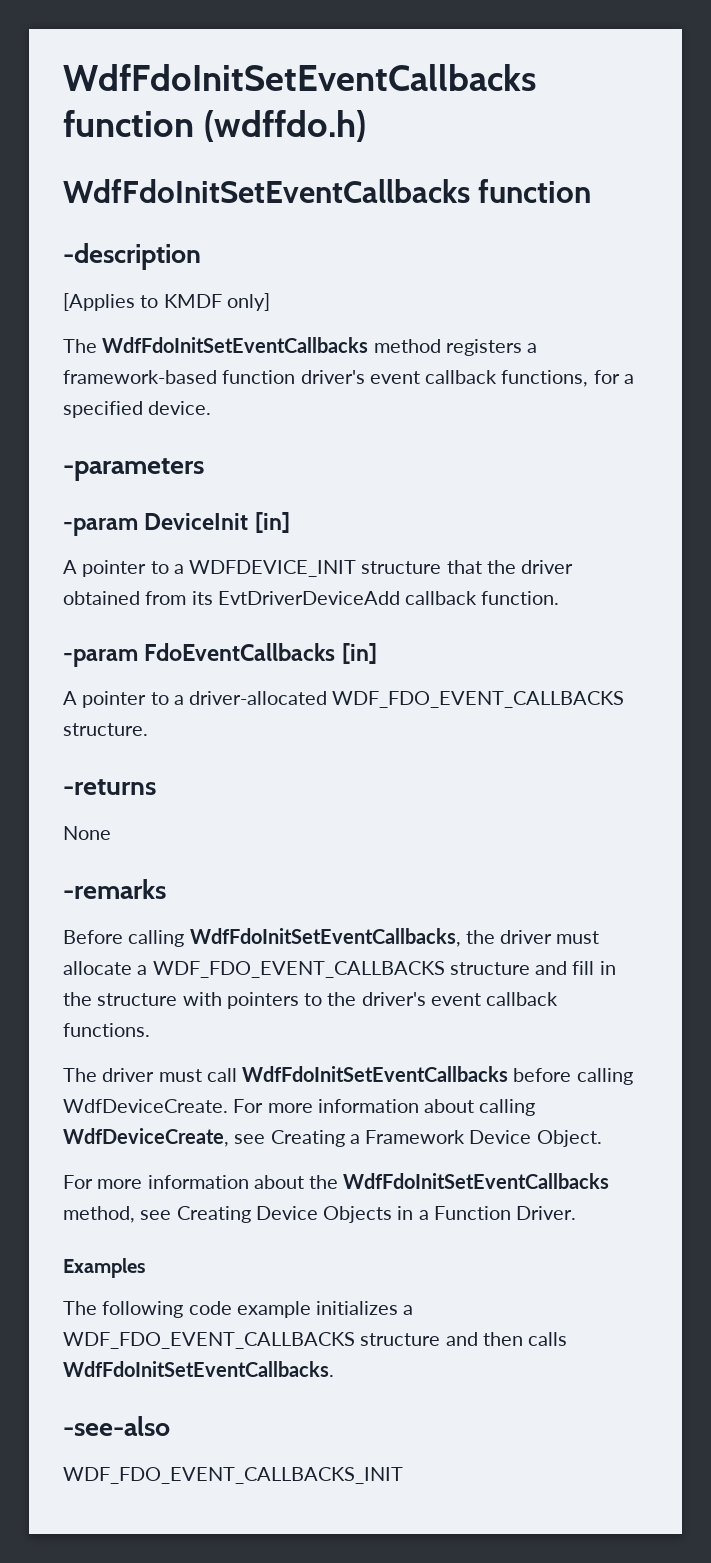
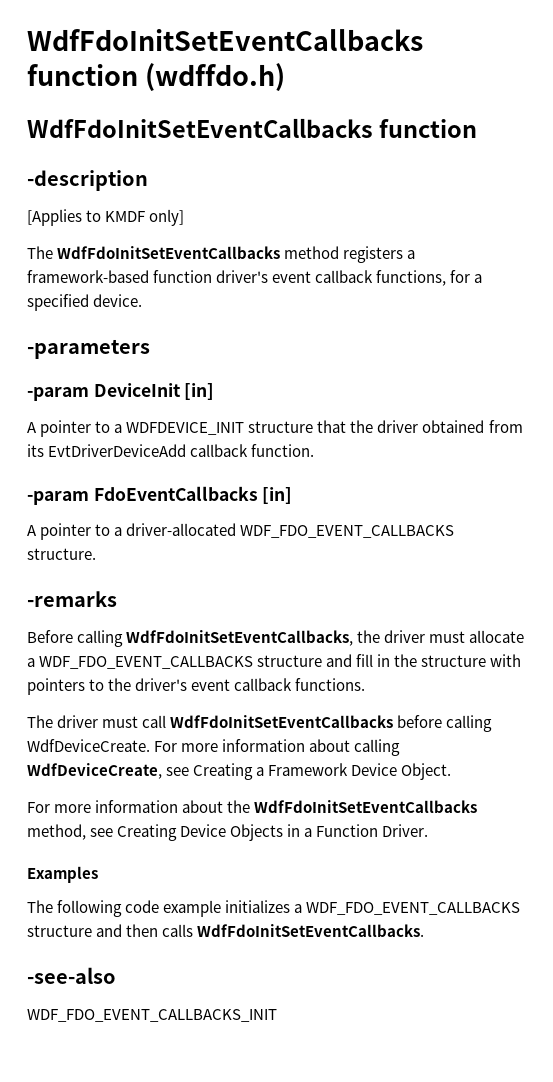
- -returns
- None

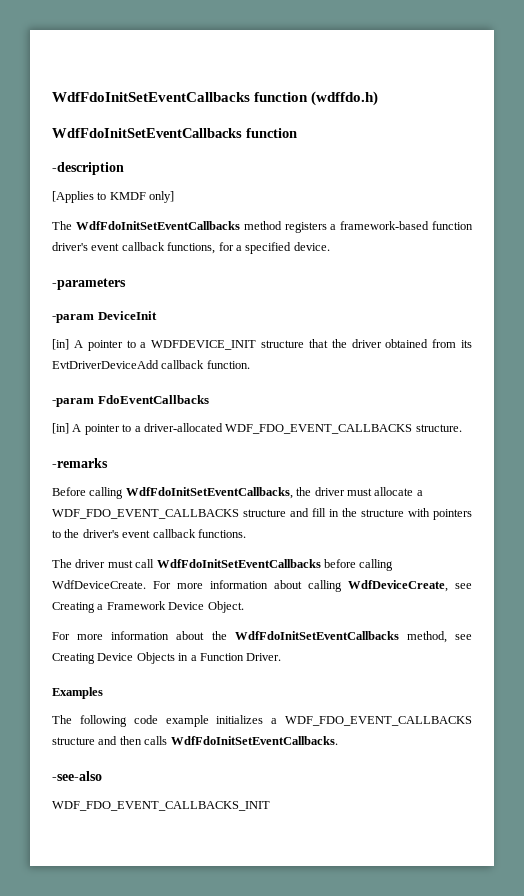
- -param DeviceInit [in]
- A pointer to a WDFDEVICE_INIT structure that the driver obtained from its EvtDriverDeviceAdd callback function.
+ -param DeviceInit
+ [in] A pointer to a WDFDEVICE_INIT structure that the driver obtained from its EvtDriverDeviceAdd callback function.
- -param FdoEventCallbacks [in]
- A pointer to a driver-allocated WDF_FDO_EVENT_CALLBACKS structure.
+ -param FdoEventCallbacks
+ [in] A pointer to a driver-allocated WDF_FDO_EVENT_CALLBACKS structure.

